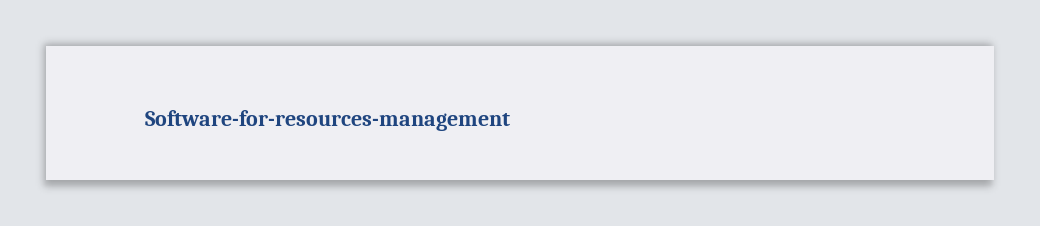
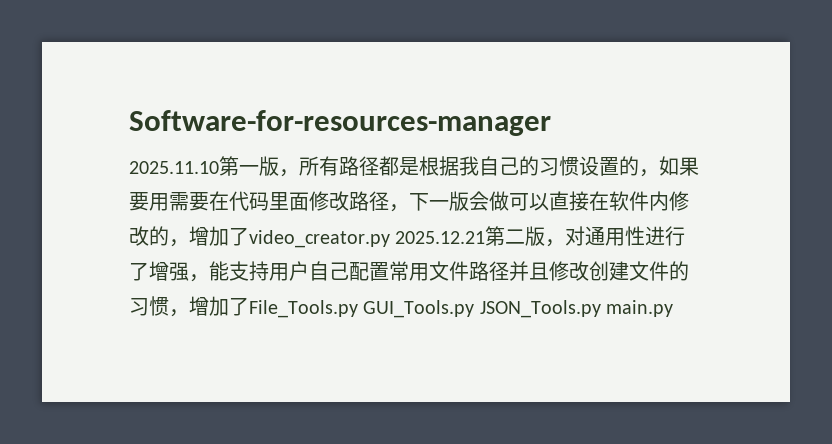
- Software-for-resources-management
+ Software-for-resources-manager
+ 2025.11.10第一版，所有路径都是根据我自己的习惯设置的，如果要用需要在代码里面修改路径，下一版会做可以直接在软件内修改的，增加了video_creator.py 2025.12.21第二版，对通用性进行了增强，能支持用户自己配置常用文件路径并且修改创建文件的习惯，增加了File_Tools.py GUI_Tools.py JSON_Tools.py main.py

